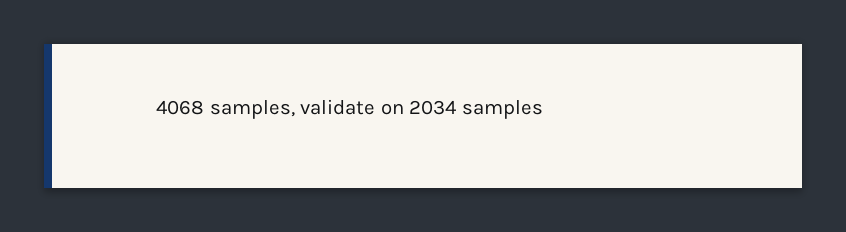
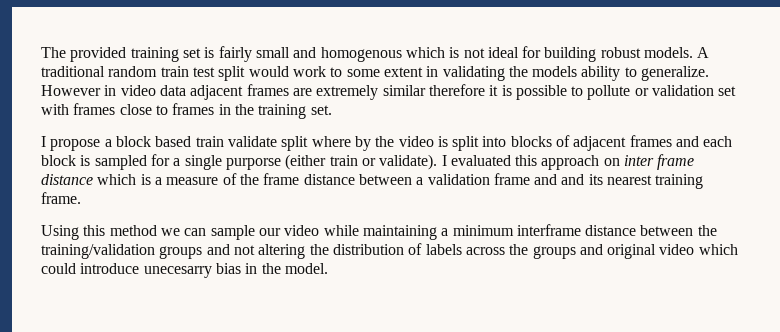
- 4068 samples, validate on 2034 samples
+ The provided training set is fairly small and homogenous which is not ideal for building robust models. A traditional random train test split would work to some extent in validating the models ability to generalize. However in video data adjacent frames are extremely similar therefore it is possible to pollute or validation set with frames close to frames in the training set.
+ I propose a block based train validate split where by the video is split into blocks of adjacent frames and each block is sampled for a single purporse (either train or validate). I evaluated this approach on inter frame distance which is a measure of the frame distance between a validation frame and and its nearest training frame.
+ Using this method we can sample our video while maintaining a minimum interframe distance between the training/validation groups and not altering the distribution of labels across the groups and original video which could introduce unecesarry bias in the model.

